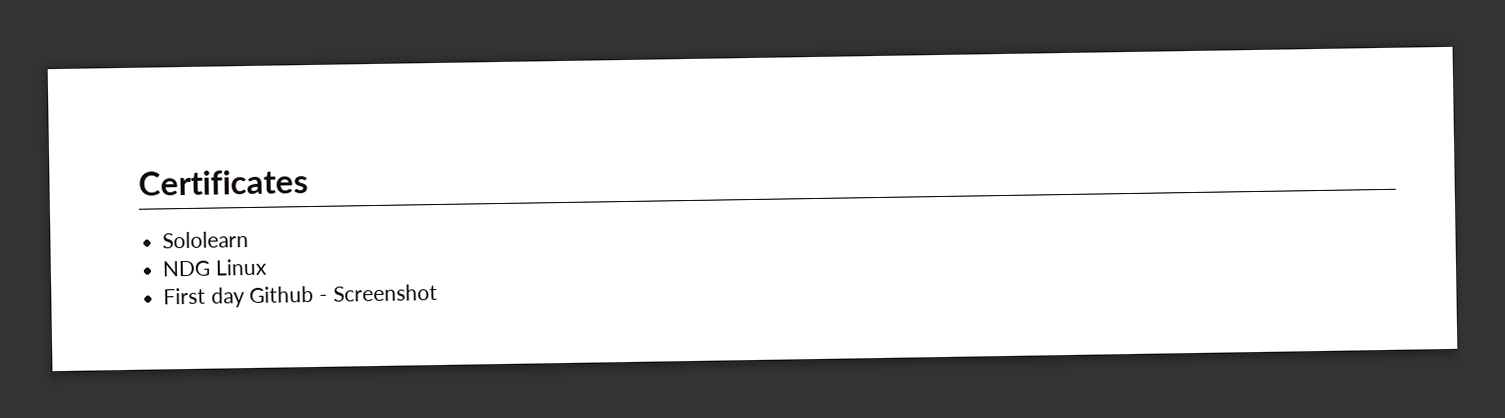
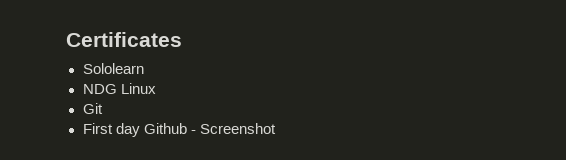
+ Git

